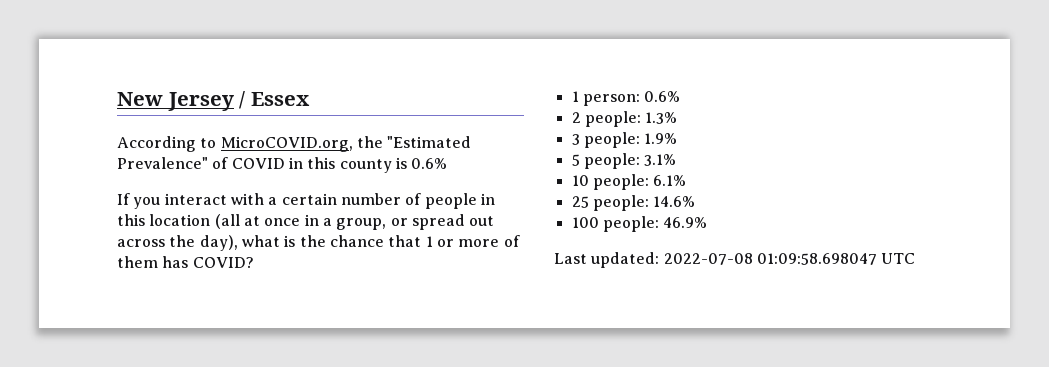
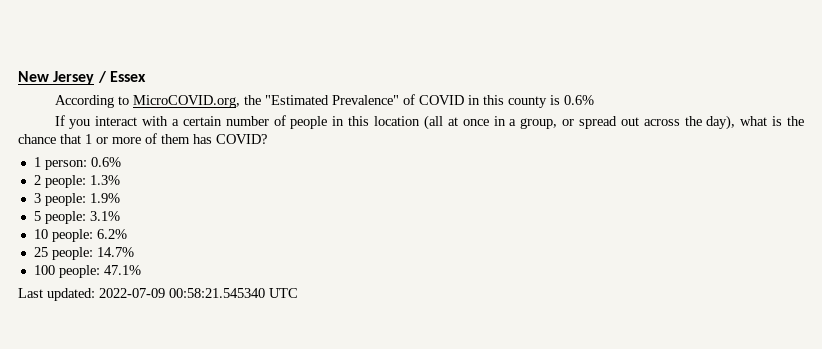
- 10 people: 6.1%
+ 10 people: 6.2%
- 25 people: 14.6%
+ 25 people: 14.7%
- 100 people: 46.9%
+ 100 people: 47.1%
- Last updated: 2022-07-08 01:09:58.698047 UTC
+ Last updated: 2022-07-09 00:58:21.545340 UTC

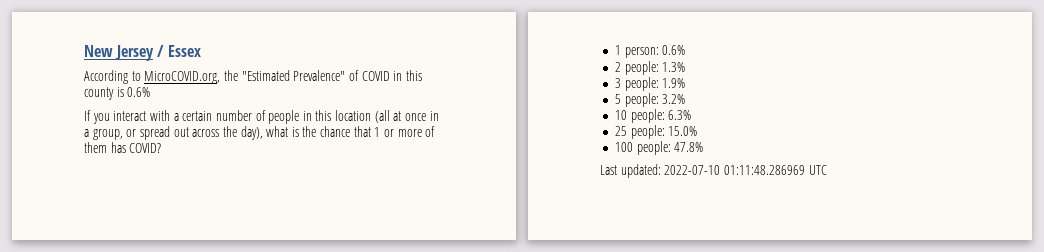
- 5 people: 3.1%
+ 5 people: 3.2%
- 10 people: 6.2%
+ 10 people: 6.3%
- 25 people: 14.7%
+ 25 people: 15.0%
- 100 people: 47.1%
+ 100 people: 47.8%
- Last updated: 2022-07-09 00:58:21.545340 UTC
+ Last updated: 2022-07-10 01:11:48.286969 UTC

